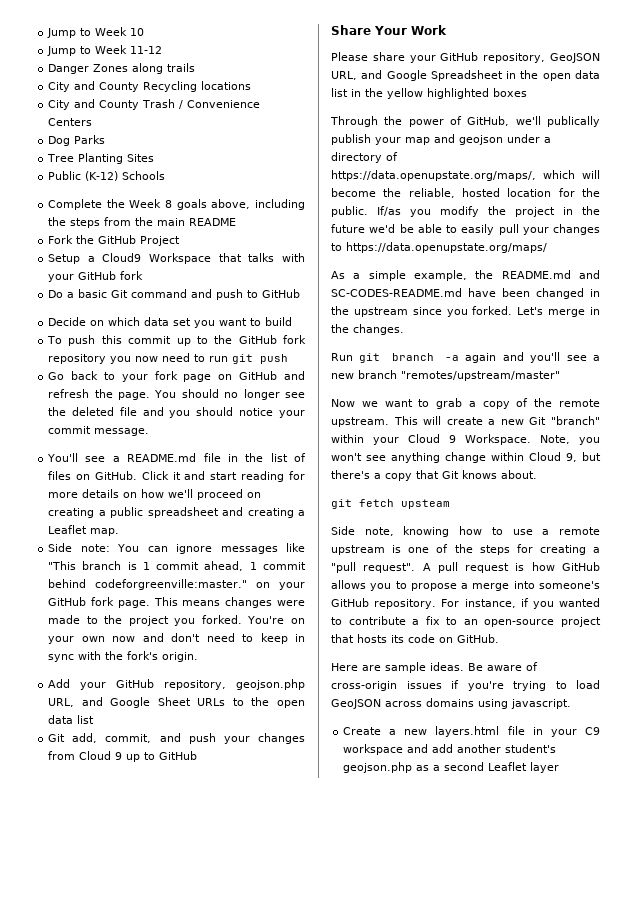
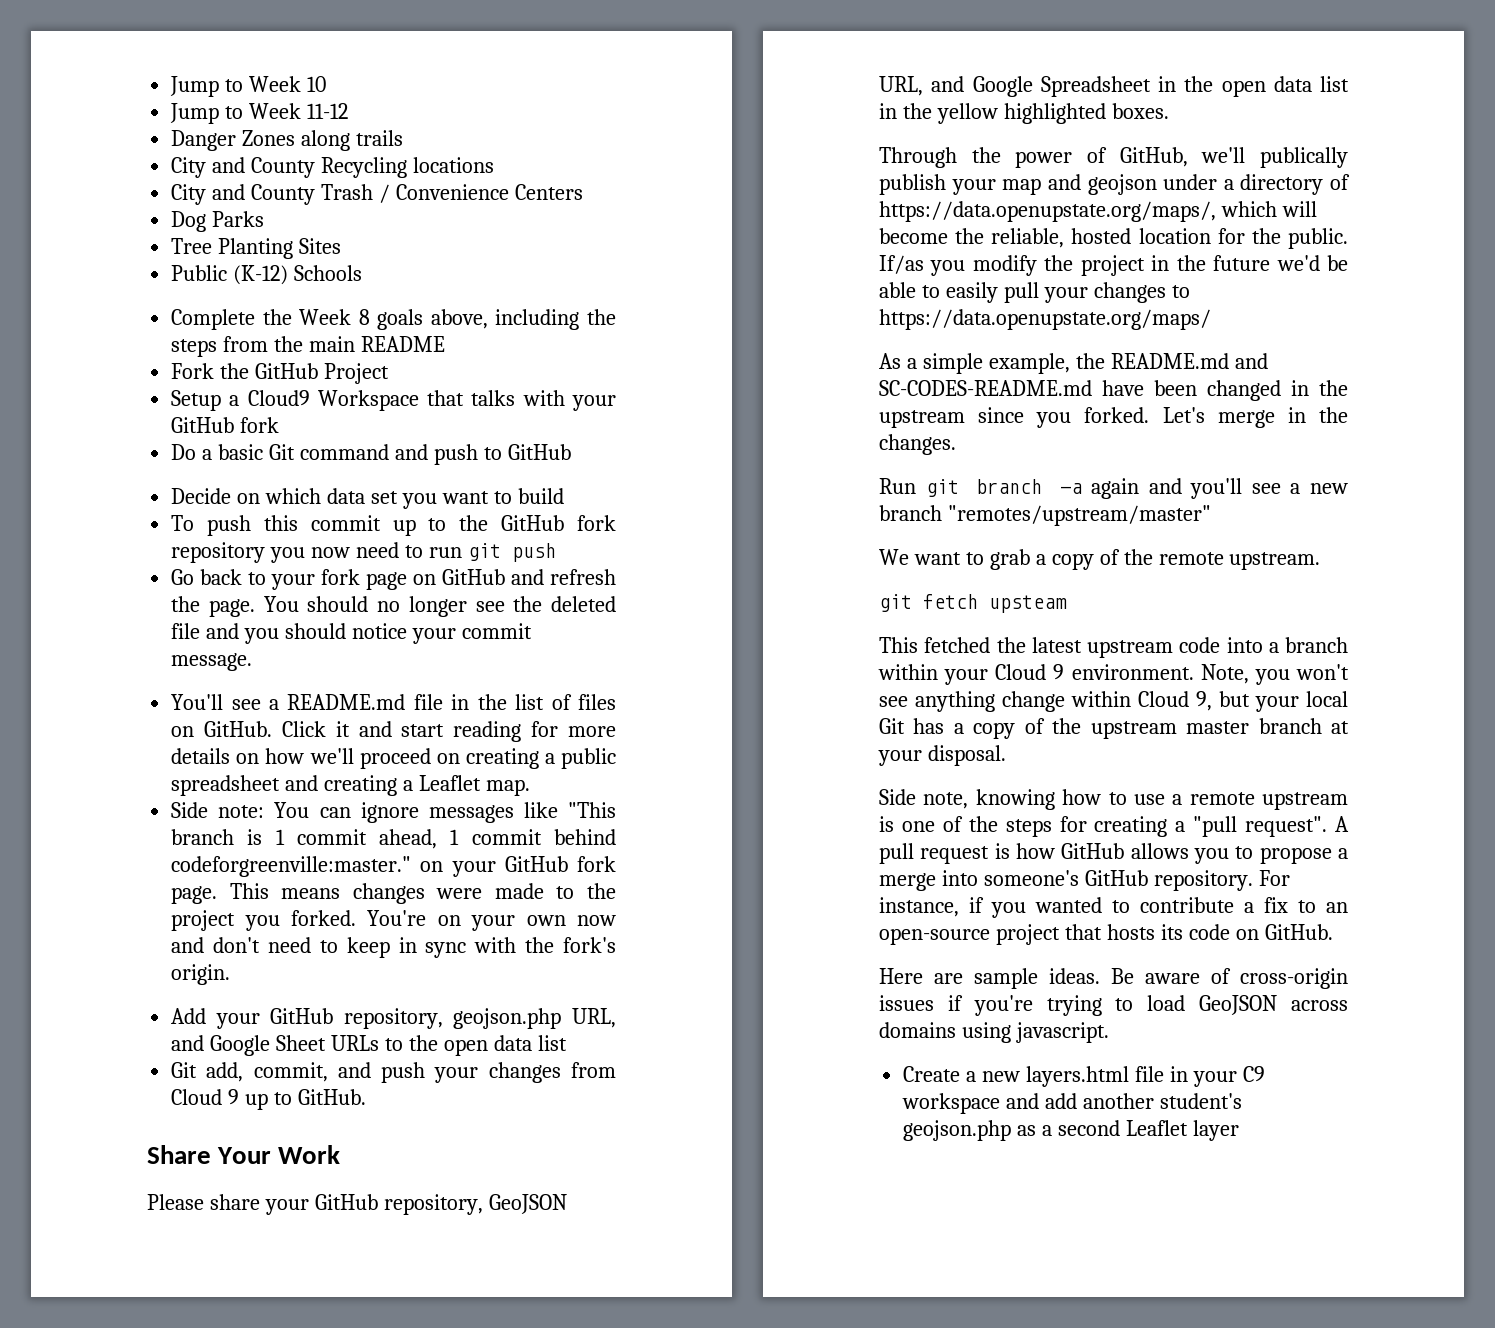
- Git add, commit, and push your changes from Cloud 9 up to GitHub
+ Git add, commit, and push your changes from Cloud 9 up to GitHub.
- Please share your GitHub repository, GeoJSON URL, and Google Spreadsheet in the open data list in the yellow highlighted boxes
+ Please share your GitHub repository, GeoJSON URL, and Google Spreadsheet in the open data list in the yellow highlighted boxes.
- Now we want to grab a copy of the remote upstream. This will create a new Git "branch" within your Cloud 9 Workspace.
+ We want to grab a copy of the remote upstream.
+ git fetch upsteam
+ This fetched the latest upstream code into a branch within your Cloud 9 environment.
- Note, you won't see anything change within Cloud 9, but there's a copy that Git knows about.
- git fetch upsteam
+ Note, you won't see anything change within Cloud 9, but your local Git has a copy of the upstream master branch at your disposal.

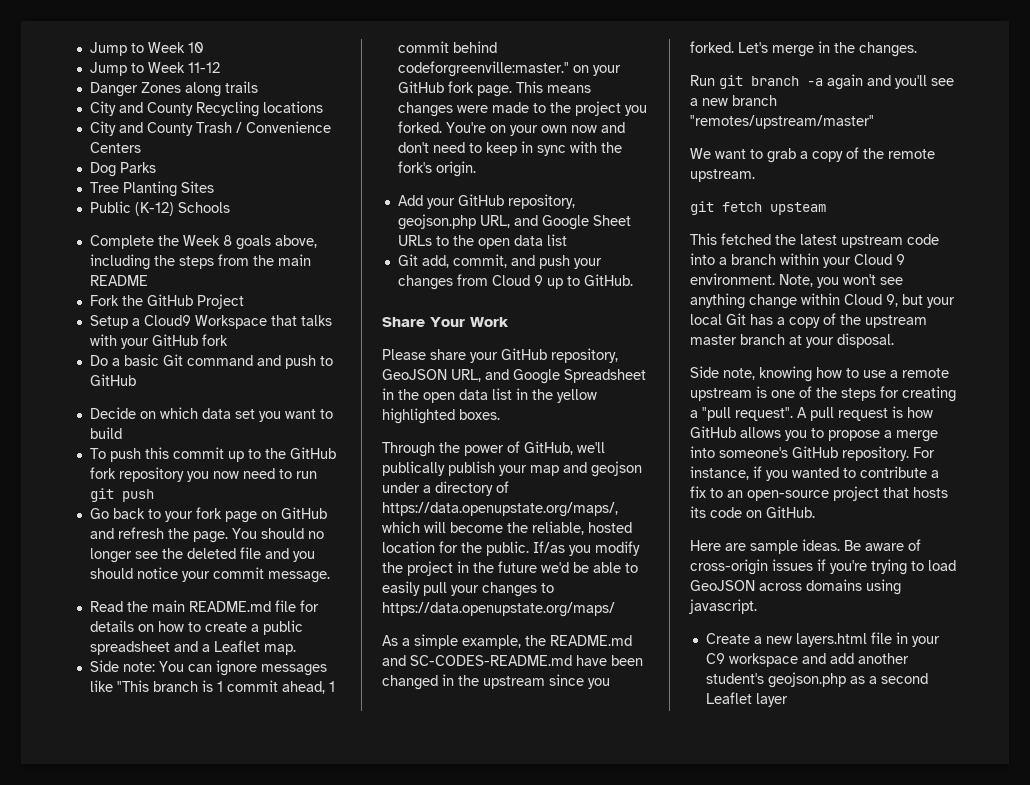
- You'll see a README.md file in the list of files on GitHub. Click it and start reading for more details on how we'll proceed on creating a public spreadsheet and creating a Leaflet map.
+ Read the main README.md file for details on how to create a public spreadsheet and a Leaflet map.

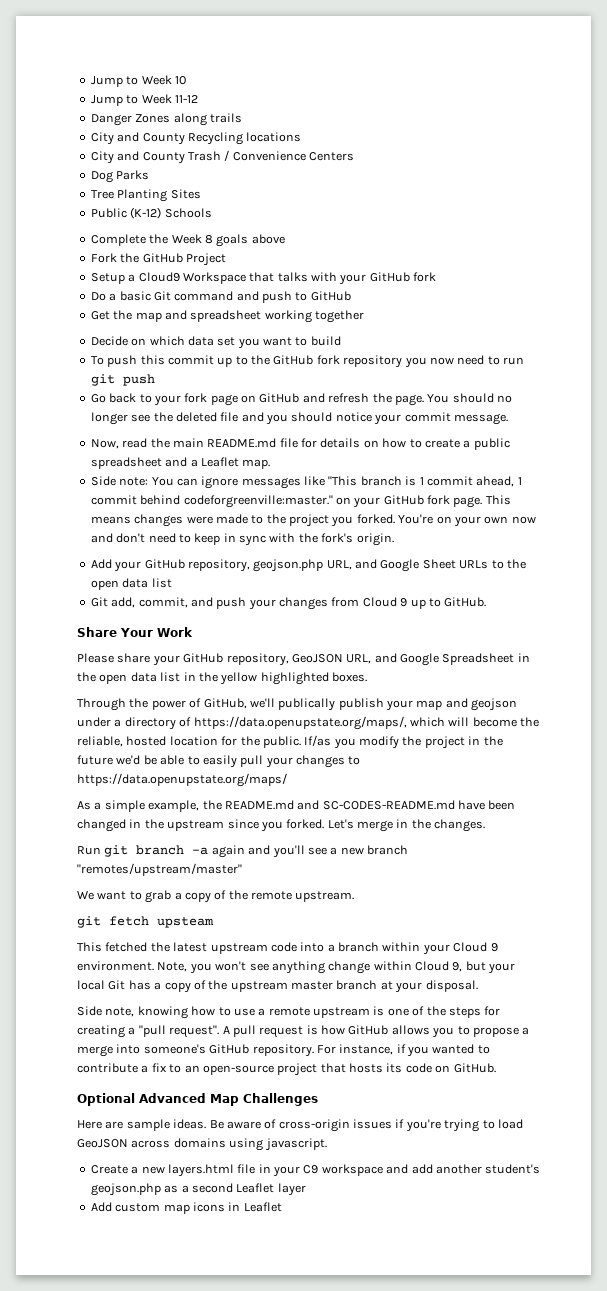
- Complete the Week 8 goals above, including the steps from the main README
+ Complete the Week 8 goals above
+ Get the map and spreadsheet working together
- Read the main README.md file for details on how to create a public spreadsheet and a Leaflet map.
+ Now, read the main README.md file for details on how to create a public spreadsheet and a Leaflet map.
+ Optional Advanced Map Challenges
+ Add custom map icons in Leaflet

